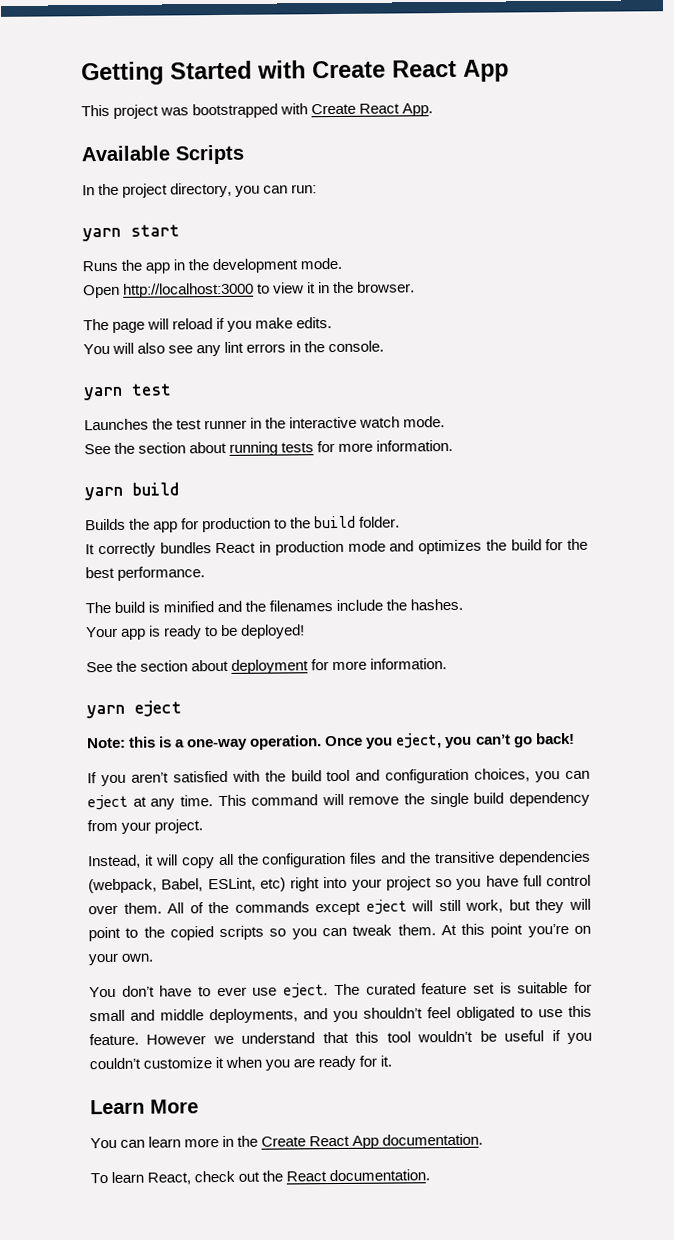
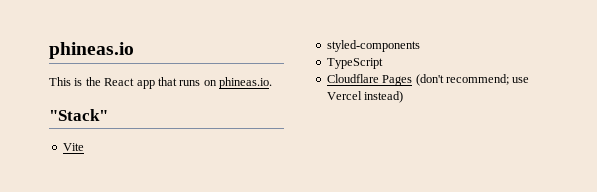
- Getting Started with Create React App
- This project was bootstrapped with Create React App.
- Available Scripts
- In the project directory, you can run:
- yarn start
- Runs the app in the development mode.
- Open http://localhost:3000 to view it in the browser.
- The page will reload if you make edits.
- You will also see any lint errors in the console.
- yarn test
- Launches the test runner in the interactive watch mode.
- See the section about running tests for more information.
- yarn build
- Builds the app for production to the build folder.
- It correctly bundles React in production mode and optimizes the build for the best performance.
- The build is minified and the filenames include the hashes.
- Your app is ready to be deployed!
- See the section about deployment for more information.
- yarn eject
- Note: this is a one-way operation. Once you eject, you can’t go back!
- If you aren’t satisfied with the build tool and configuration choices, you can eject at any time. This command will remove the single build dependency from your project.
- Instead, it will copy all the configuration files and the transitive dependencies (webpack, Babel, ESLint, etc) right into your project so you have full control over them. All of the commands except eject will still work, but they will point to the copied scripts so you can tweak them. At this point you’re on your own.
- You don’t have to ever use eject. The curated feature set is suitable for small and middle deployments, and you shouldn’t feel obligated to use this feature. However we understand that this tool wouldn’t be useful if you couldn’t customize it when you are ready for it.
- Learn More
- You can learn more in the Create React App documentation.
- To learn React, check out the React documentation.
+ phineas.io
+ This is the React app that runs on phineas.io.
+ "Stack"
+ Vite
+ styled-components
+ TypeScript
+ Cloudflare Pages (don't recommend; use Vercel instead)

